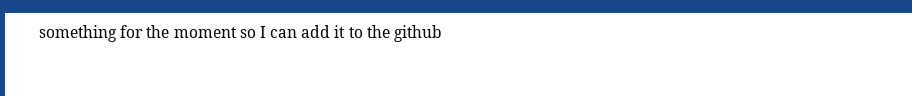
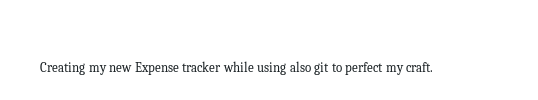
- something for the moment so I can add it to the github
+ Creating my new Expense tracker while using also git to perfect my craft.

